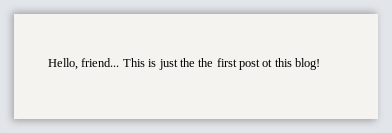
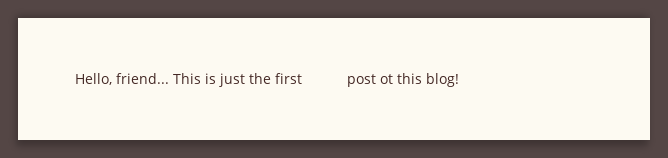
- This is just the the first post ot this blog!
+ This is just the first post ot this blog!

